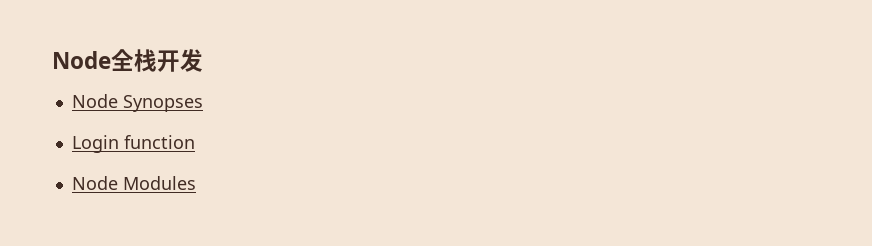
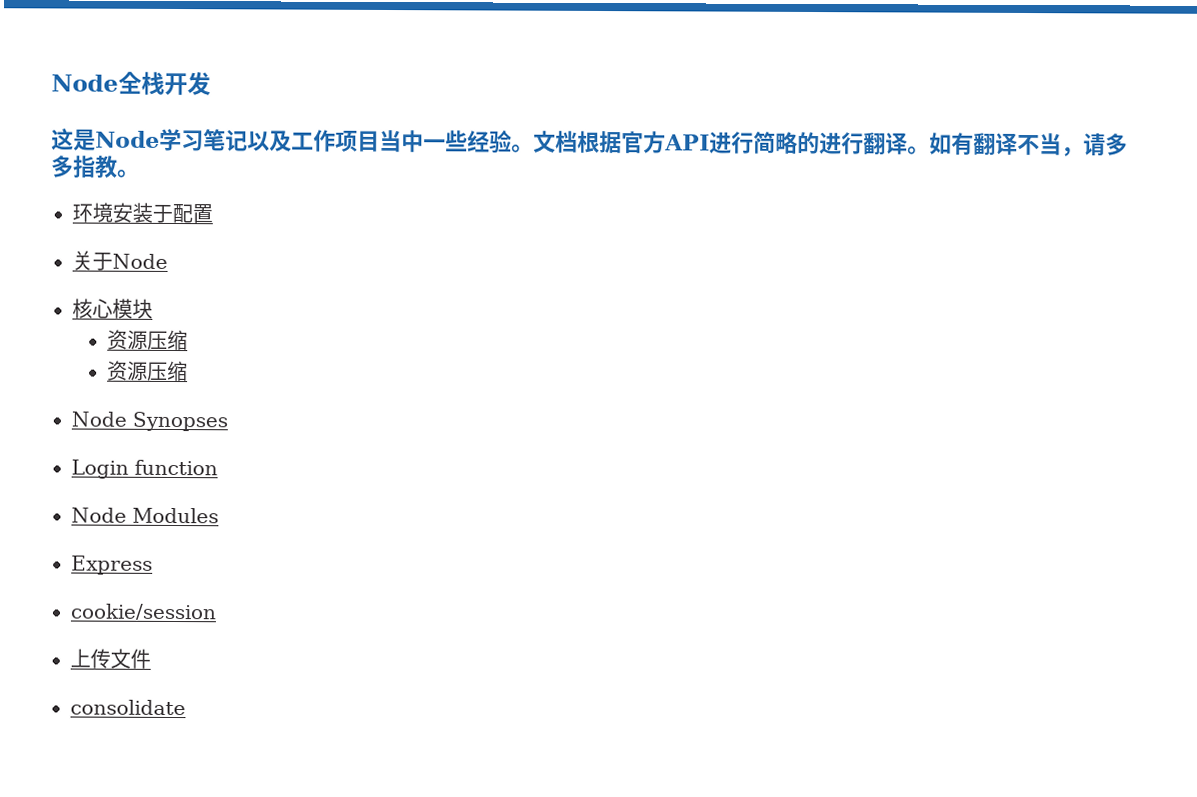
+ 这是Node学习笔记以及工作项目当中一些经验。文档根据官方API进行简略的进行翻译。如有翻译不当，请多多指教。
+ 环境安装于配置
+ 关于Node
+ 核心模块
+ 资源压缩
+ 资源压缩
+ Express
+ cookie/session
+ 上传文件
+ consolidate

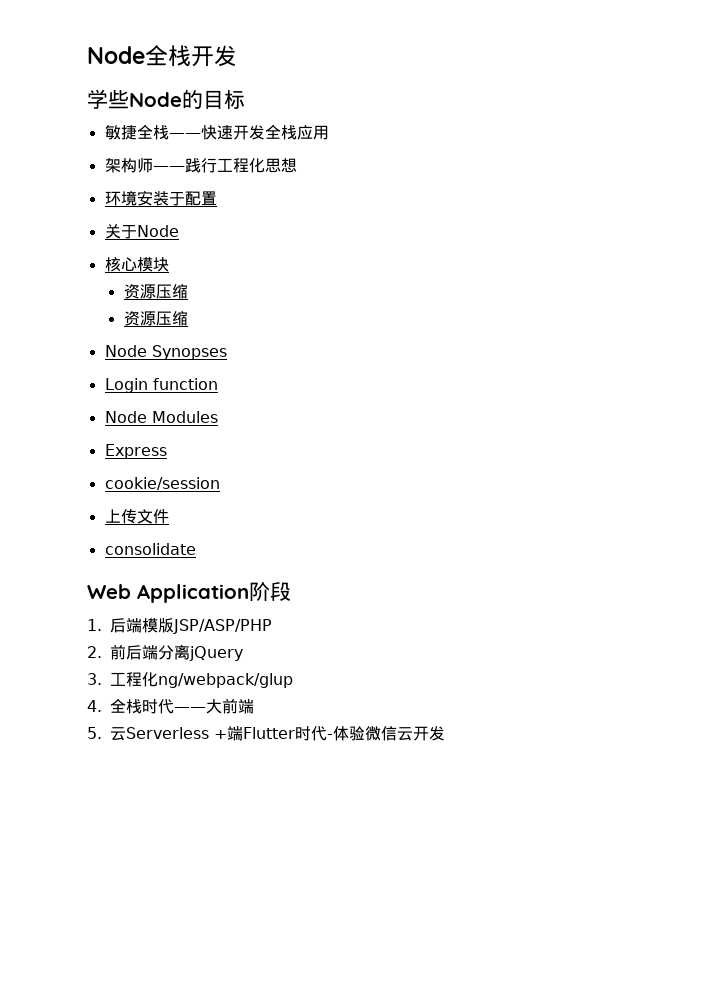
- 这是Node学习笔记以及工作项目当中一些经验。文档根据官方API进行简略的进行翻译。如有翻译不当，请多多指教。
+ 学些Node的目标
+ 敏捷全栈——快速开发全栈应用
+ 架构师——践行工程化思想
+ Web Application阶段
+ 1.后端模版JSP/ASP/PHP
+ 2.前后端分离jQuery
+ 3.工程化ng/webpack/glup
+ 4.全栈时代——大前端
+ 5.云Serverless +端Flutter时代-体验微信云开发

